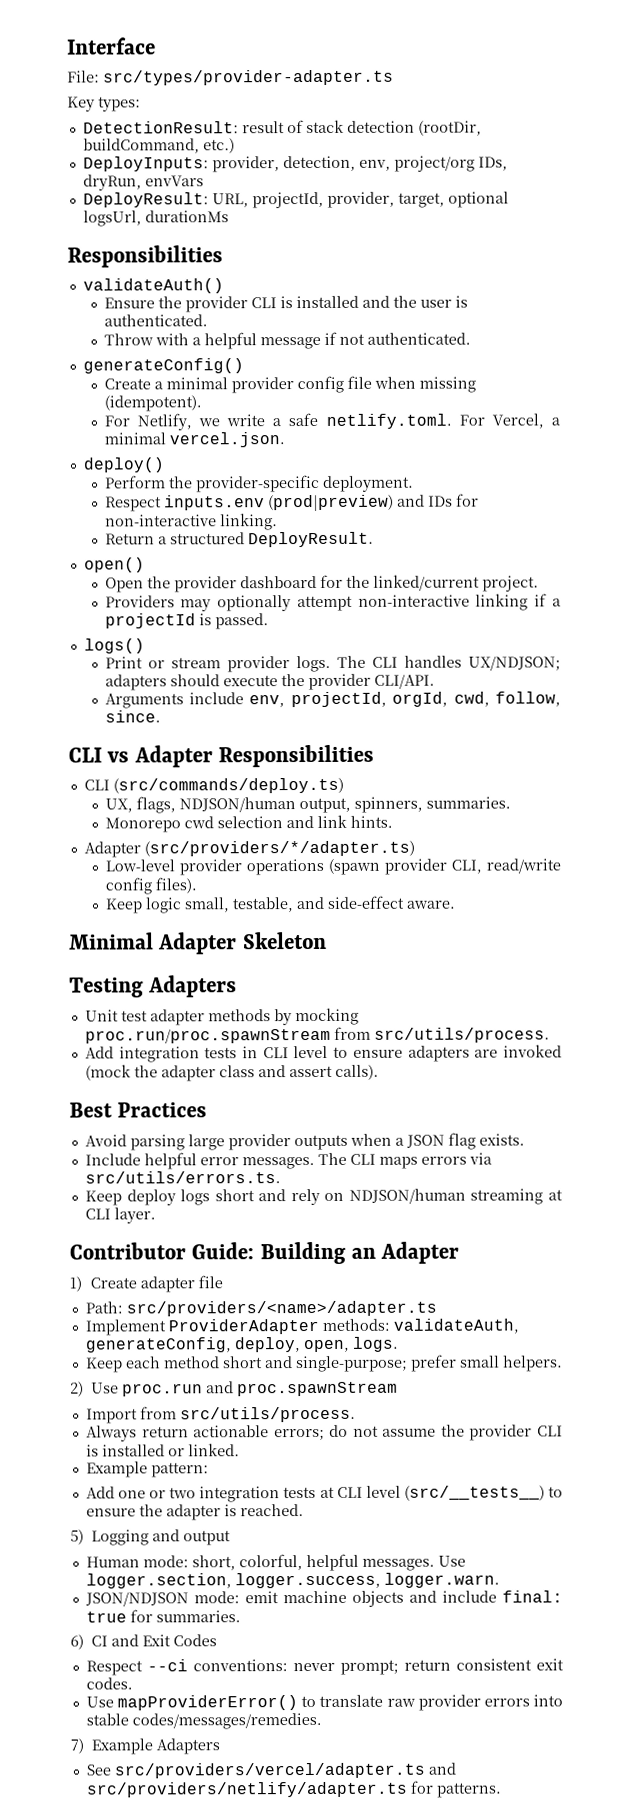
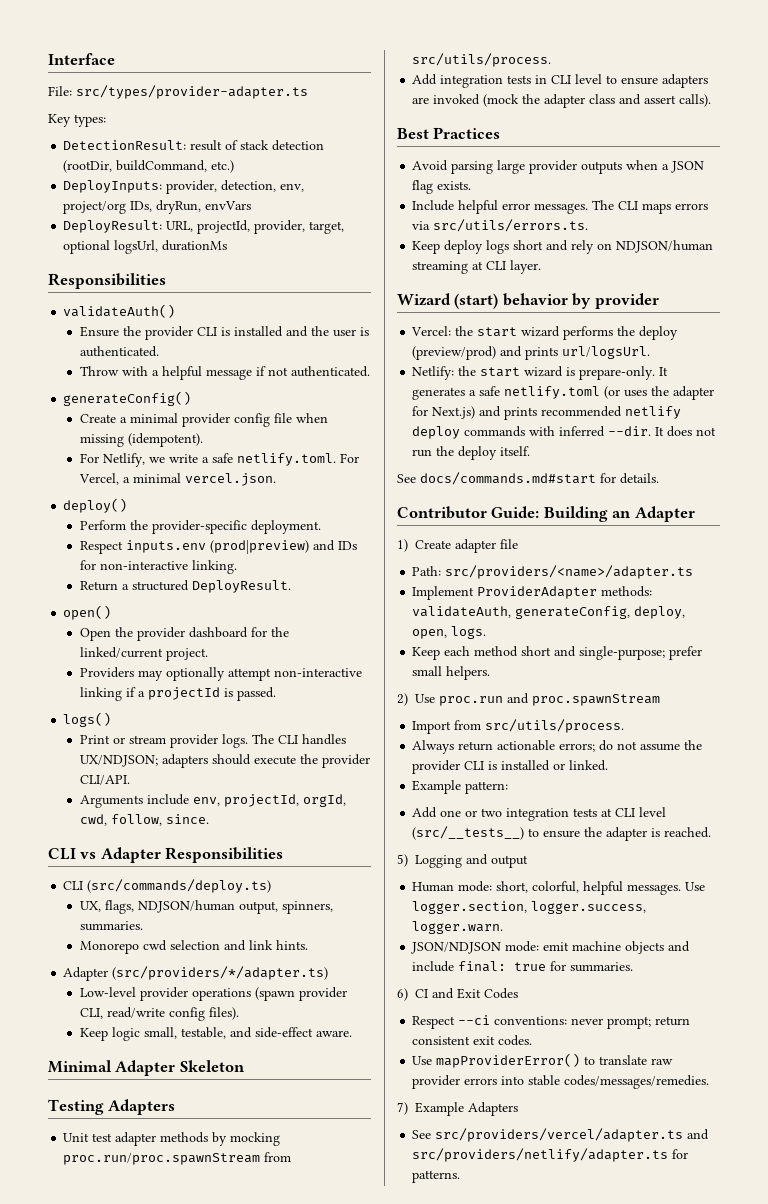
+ Wizard (start) behavior by provider
+ Vercel: the start wizard performs the deploy (preview/prod) and prints url/logsUrl.
+ Netlify: the start wizard is prepare‑only. It generates a safe netlify.toml (or uses the adapter for Next.js) and prints recommended netlify deploy commands with inferred --dir. It does not run the deploy itself.
+ See docs/commands.md#start for details.

